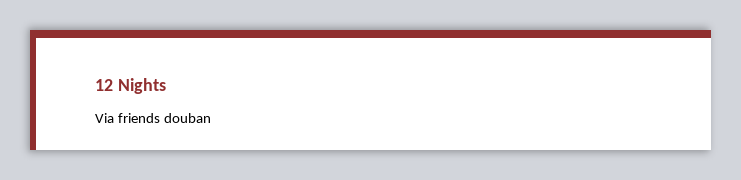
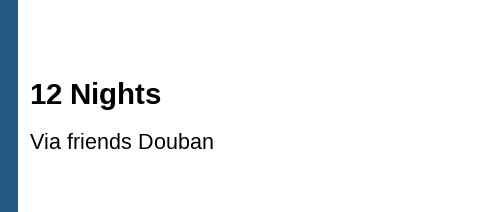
- Via friends douban
+ Via friends Douban

